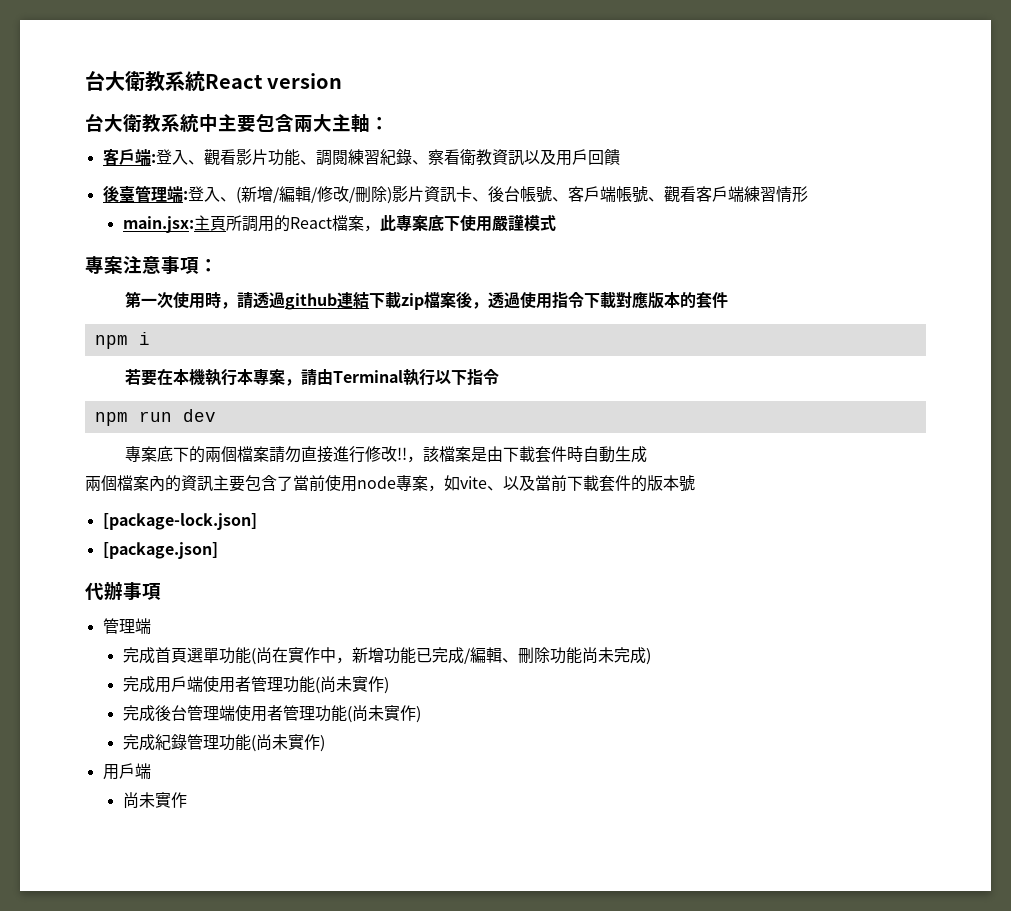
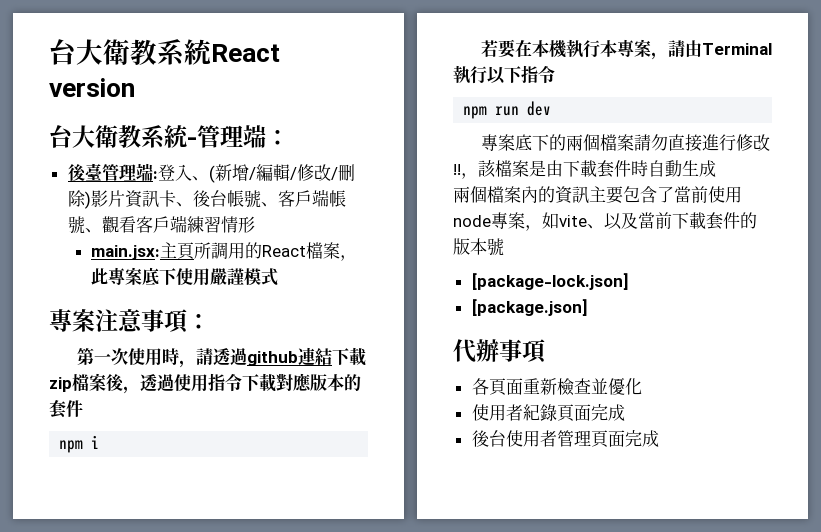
- 台大衛教系統中主要包含兩大主軸：
- 客戶端:登入、觀看影片功能、調閱練習紀錄、察看衛教資訊以及用戶回饋
+ 台大衛教系統-管理端：
  代辦事項
- 管理端
- 完成首頁選單功能(尚在實作中，新增功能已完成/編輯、刪除功能尚未完成)
- 完成用戶端使用者管理功能(尚未實作)
- 完成後台管理端使用者管理功能(尚未實作)
- 完成紀錄管理功能(尚未實作)
- 用戶端
- 尚未實作
+ 各頁面重新檢查並優化
+ 使用者紀錄頁面完成
+ 後台使用者管理頁面完成

